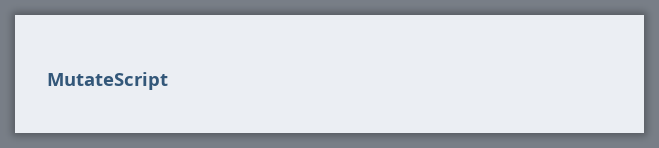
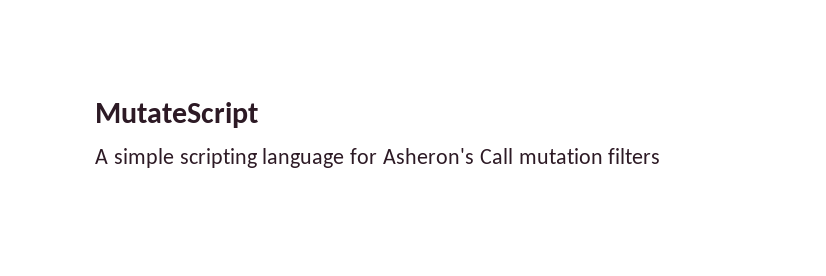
+ A simple scripting language for Asheron's Call mutation filters

